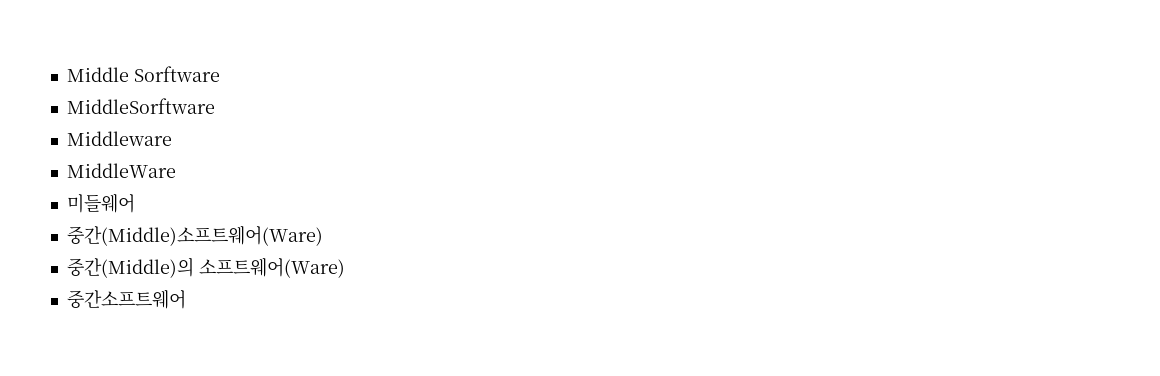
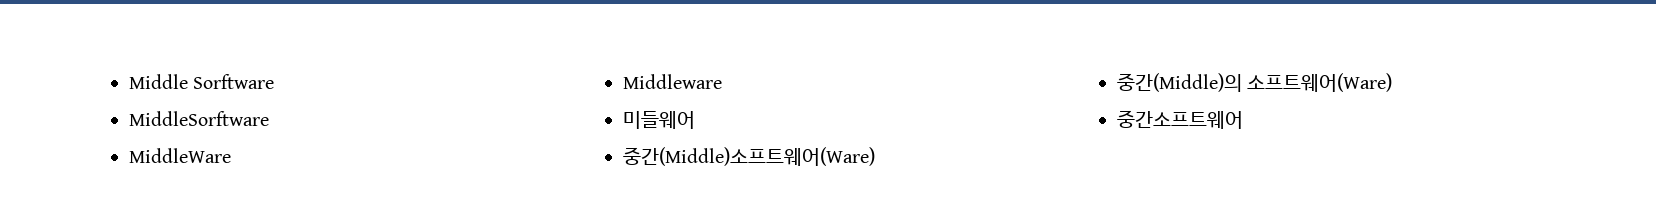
+ MiddleWare
- MiddleWare

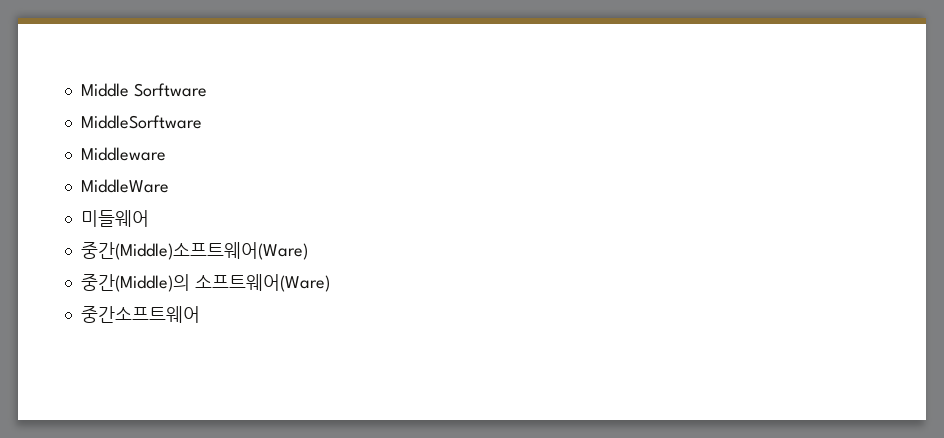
+ Middleware
- Middleware

